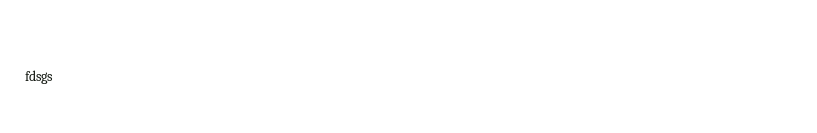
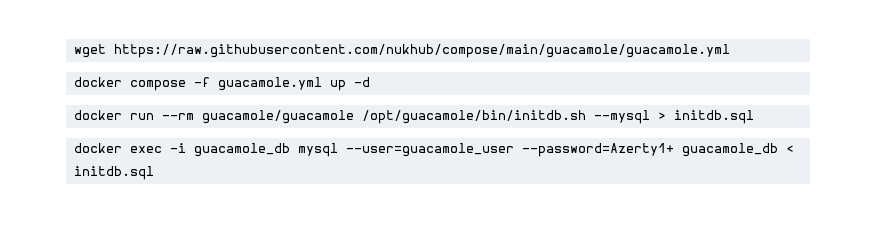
- fdsgs
+ wget https://raw.githubusercontent.com/nukhub/compose/main/guacamole/guacamole.yml
+ docker compose -f guacamole.yml up -d
+ docker run --rm guacamole/guacamole /opt/guacamole/bin/initdb.sh --mysql > initdb.sql
+ docker exec -i guacamole_db mysql --user=guacamole_user --password=Azerty1+ guacamole_db < initdb.sql

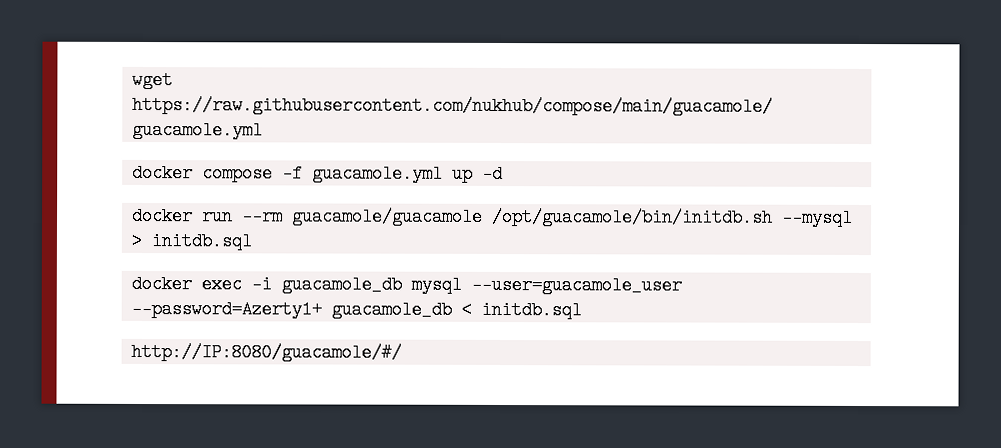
+ http://IP:8080/guacamole/#/

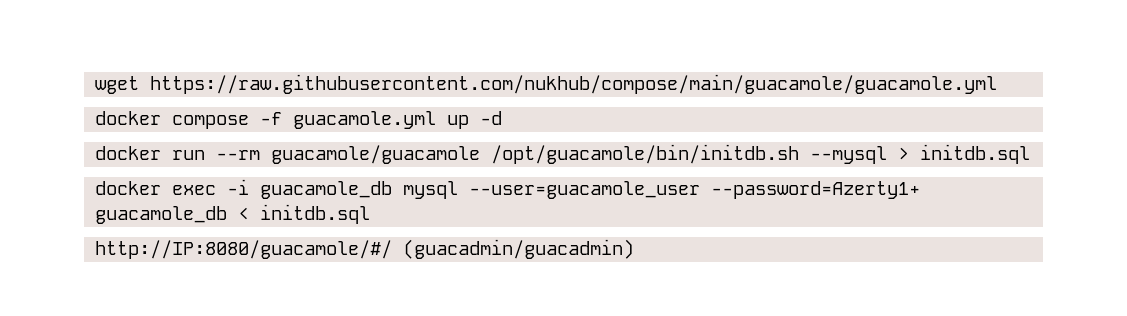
- http://IP:8080/guacamole/#/
+ http://IP:8080/guacamole/#/ (guacadmin/guacadmin)

